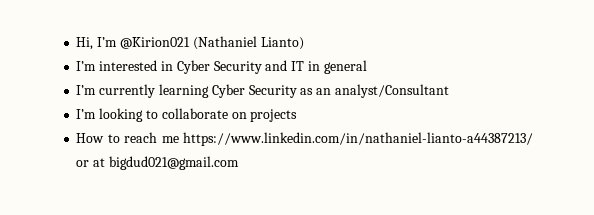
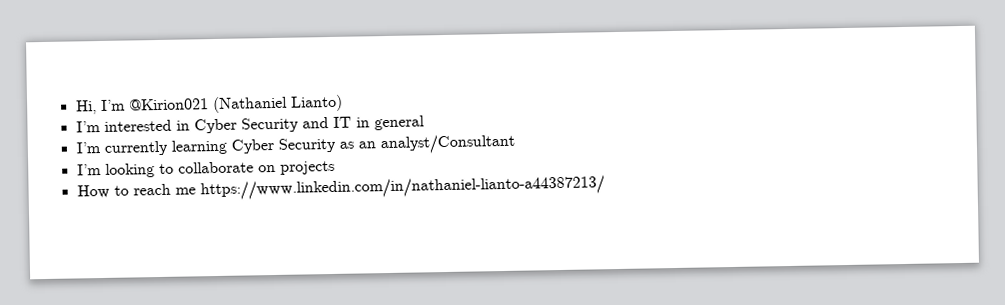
- How to reach me https://www.linkedin.com/in/nathaniel-lianto-a44387213/ or at bigdud021@gmail.com
+ How to reach me https://www.linkedin.com/in/nathaniel-lianto-a44387213/

